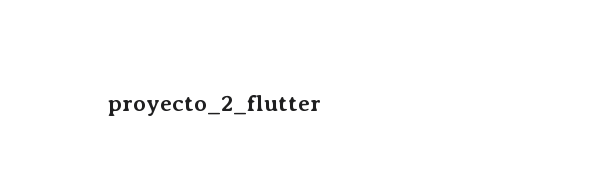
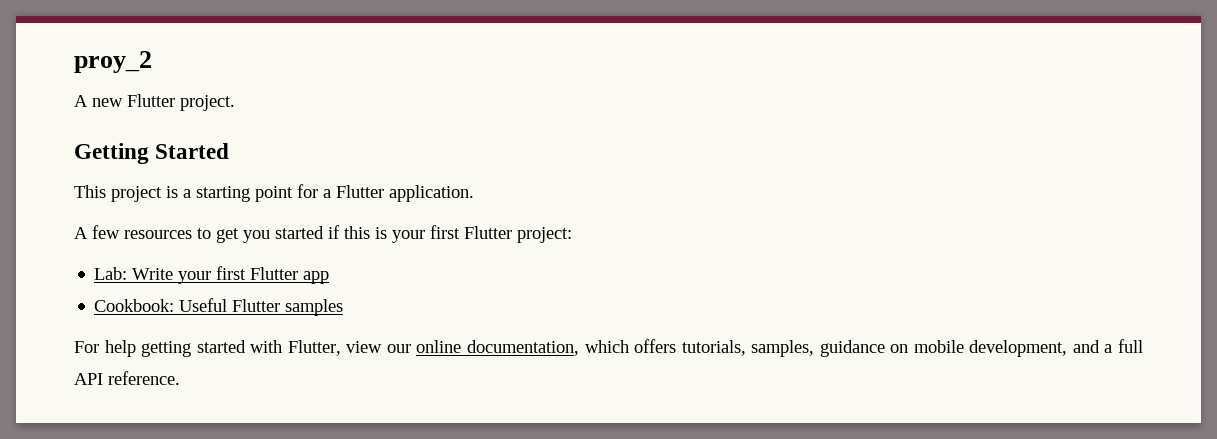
- proyecto_2_flutter
+ proy_2
+ A new Flutter project.
+ Getting Started
+ This project is a starting point for a Flutter application.
+ A few resources to get you started if this is your first Flutter project:
+ Lab: Write your first Flutter app
+ Cookbook: Useful Flutter samples
+ For help getting started with Flutter, view our online documentation, which offers tutorials, samples, guidance on mobile development, and a full API reference.

